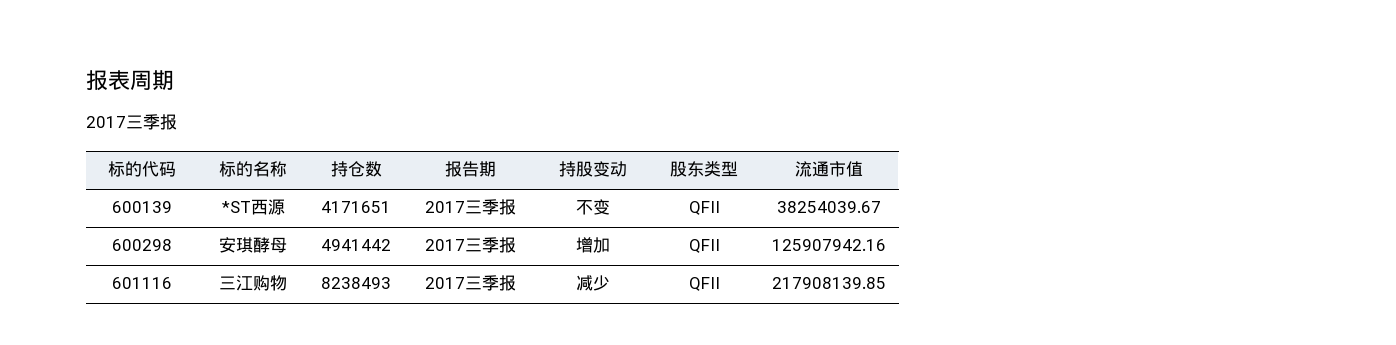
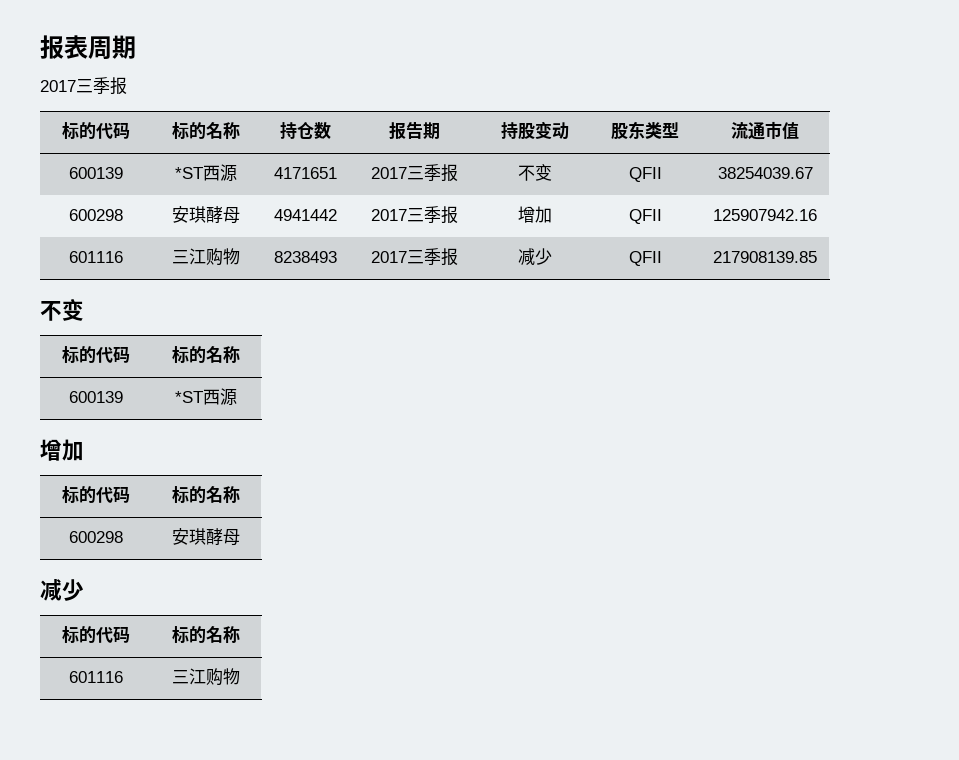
  601116 | 三江购物 | 8238493 | 2017三季报 | 减少 | QFII | 217908139.85
+ 不变
+ 标的代码 | 标的名称
+ 600139 | *ST西源
+ 增加
+ 标的代码 | 标的名称
+ 600298 | 安琪酵母
+ 减少
+ 标的代码 | 标的名称
+ 601116 | 三江购物

